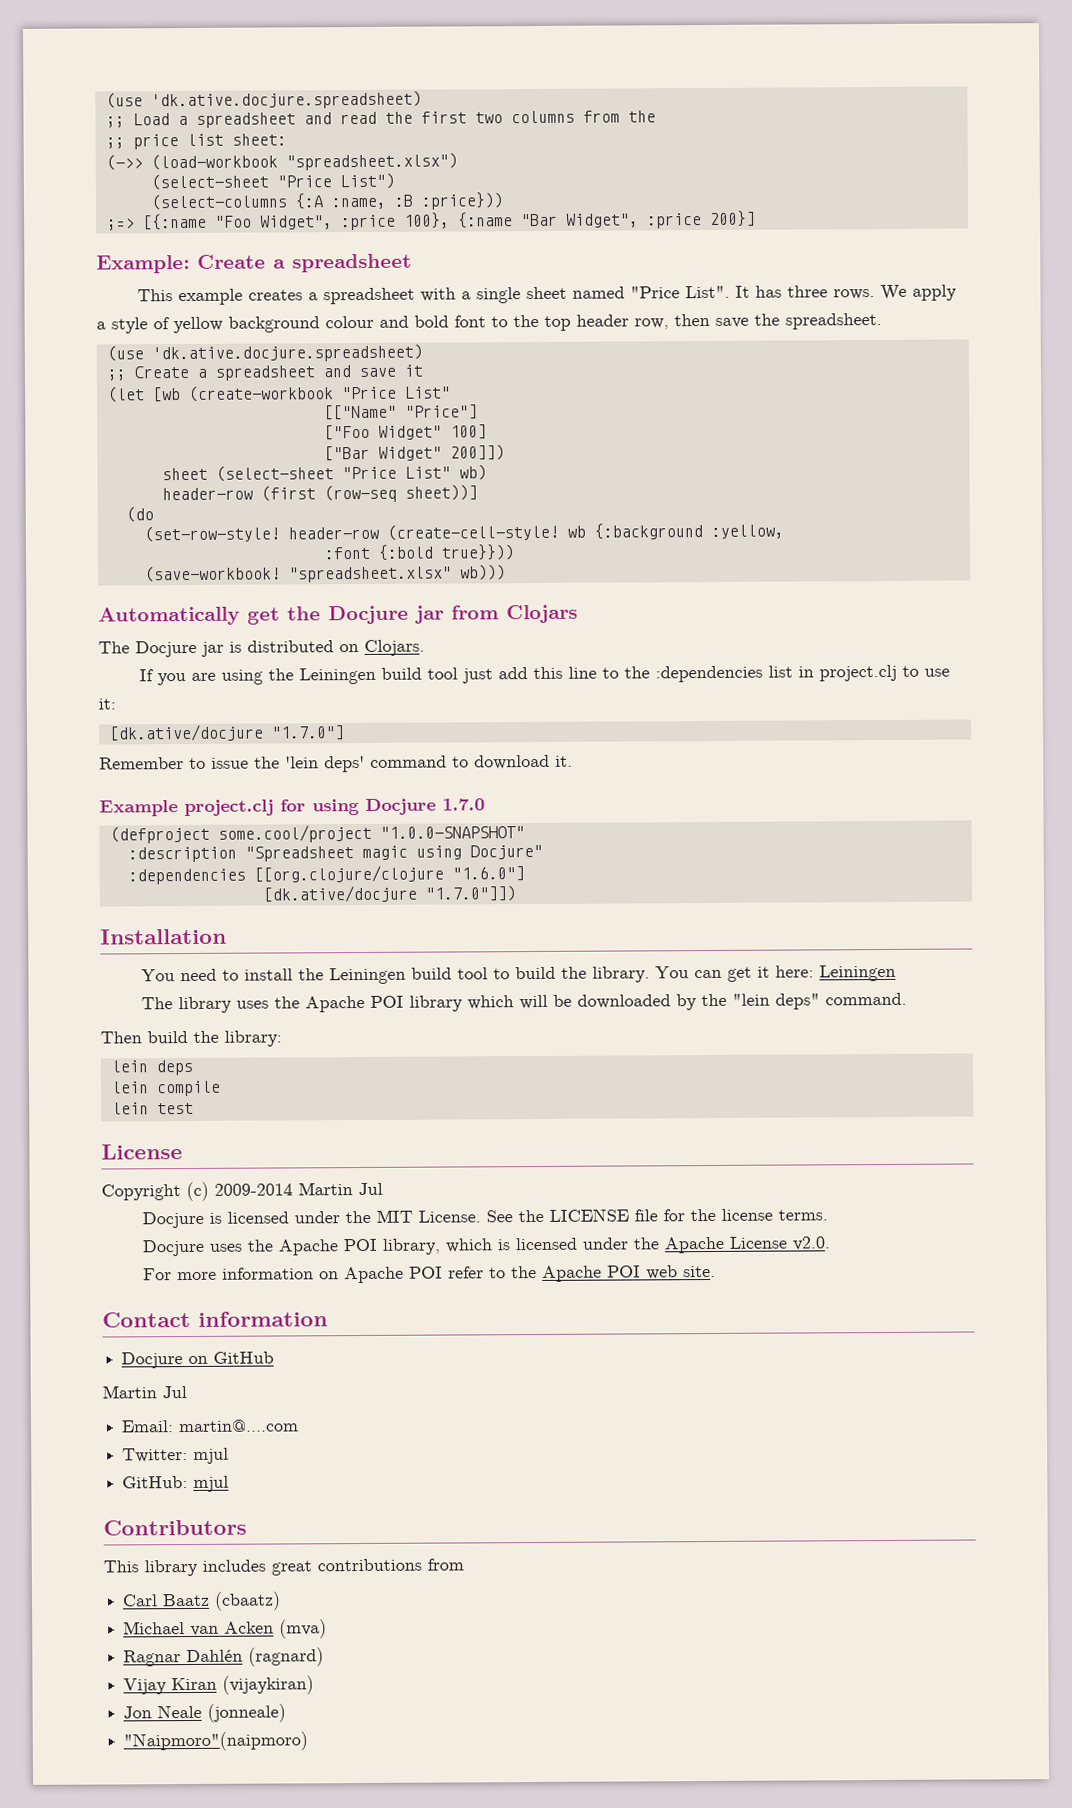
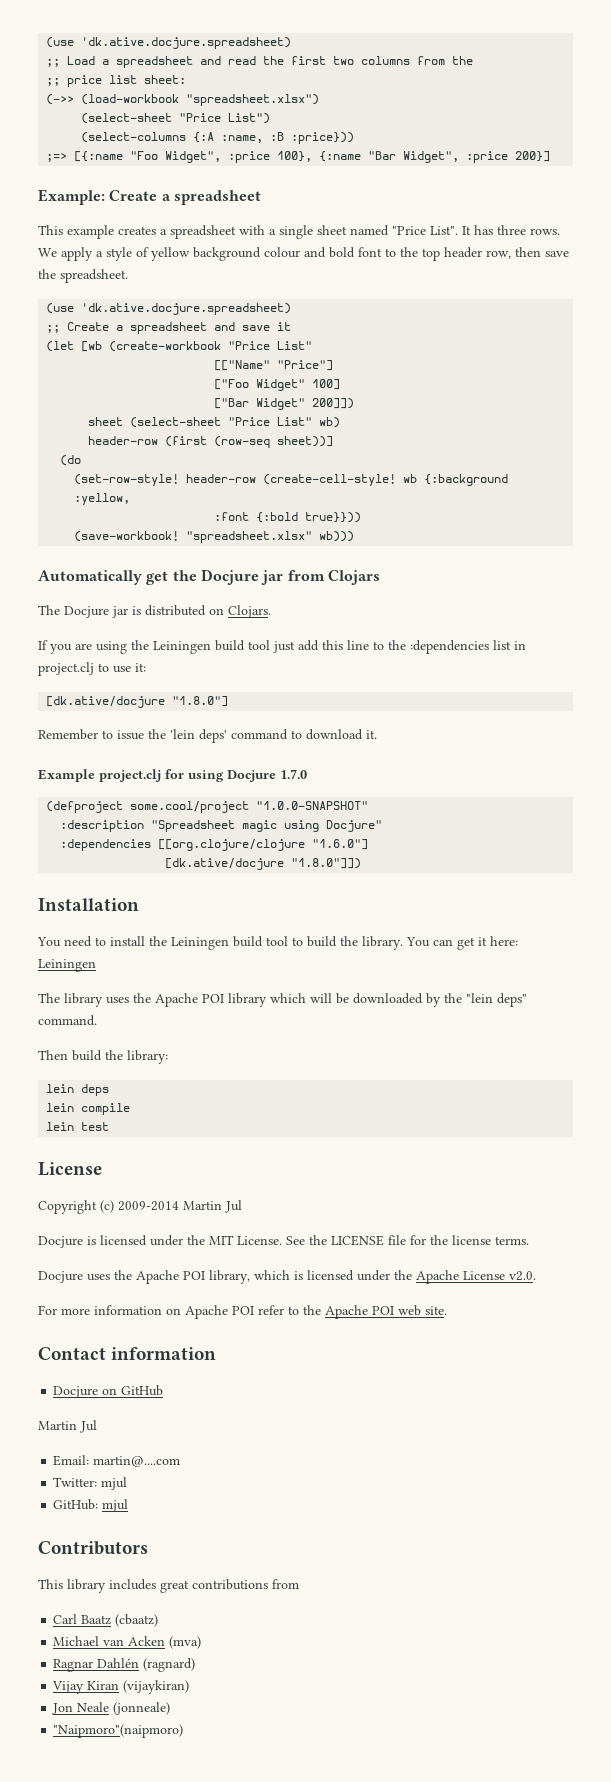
- [dk.ative/docjure "1.7.0"]
+ [dk.ative/docjure "1.8.0"]
- [dk.ative/docjure "1.7.0"]])
+ [dk.ative/docjure "1.8.0"]])

